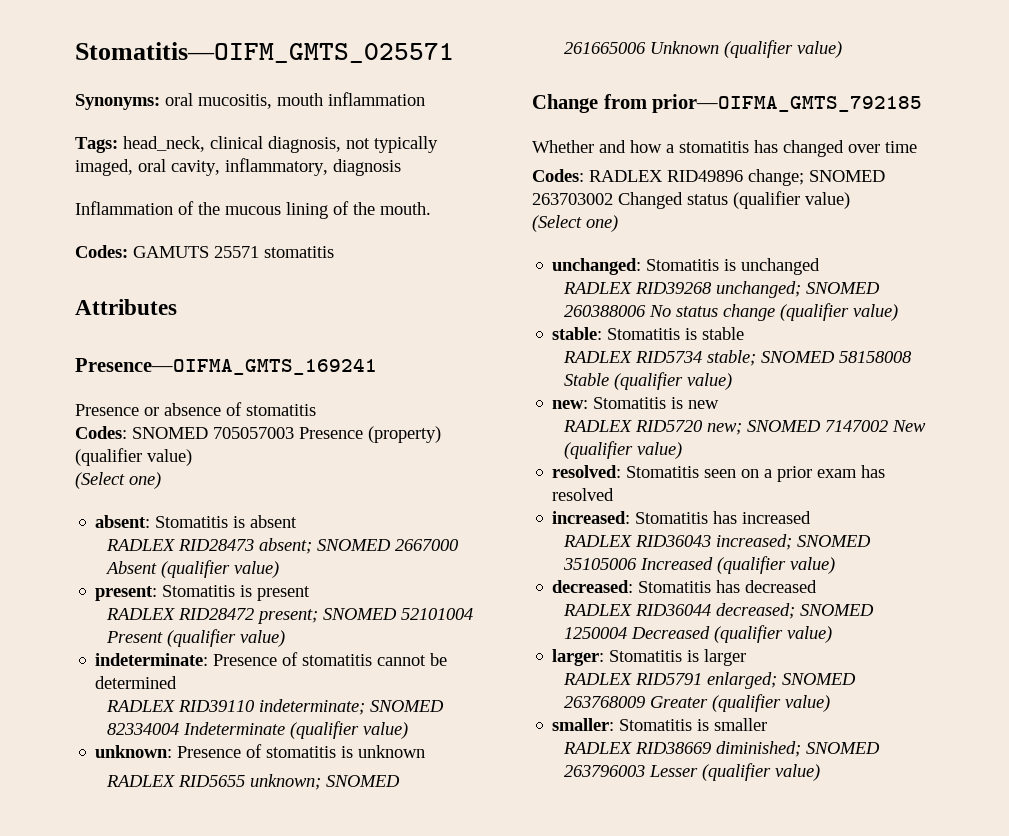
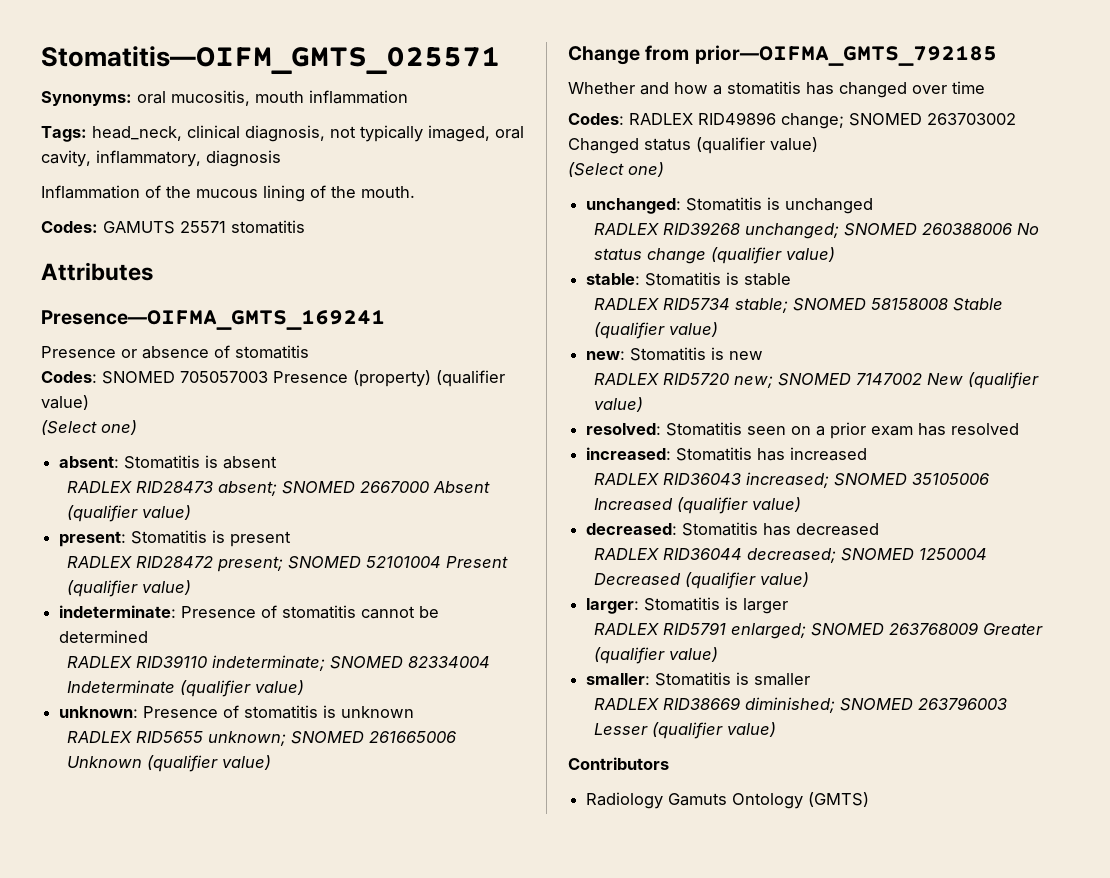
+ Contributors
+ Radiology Gamuts Ontology (GMTS)

